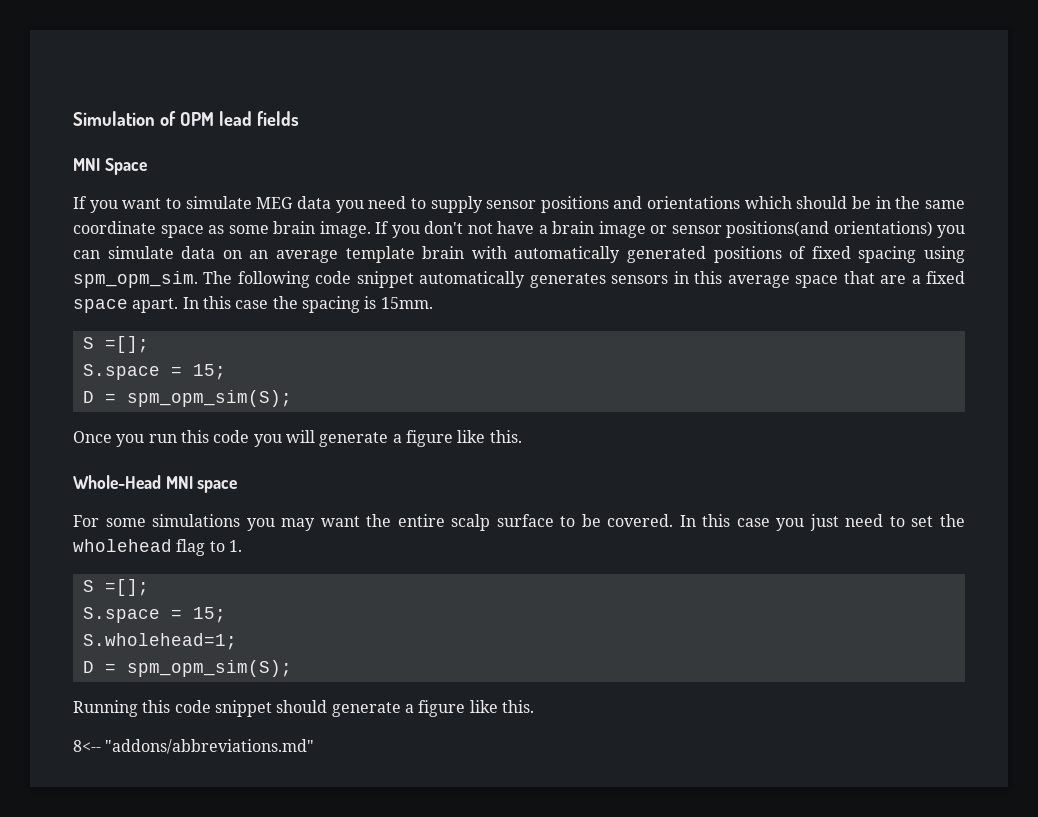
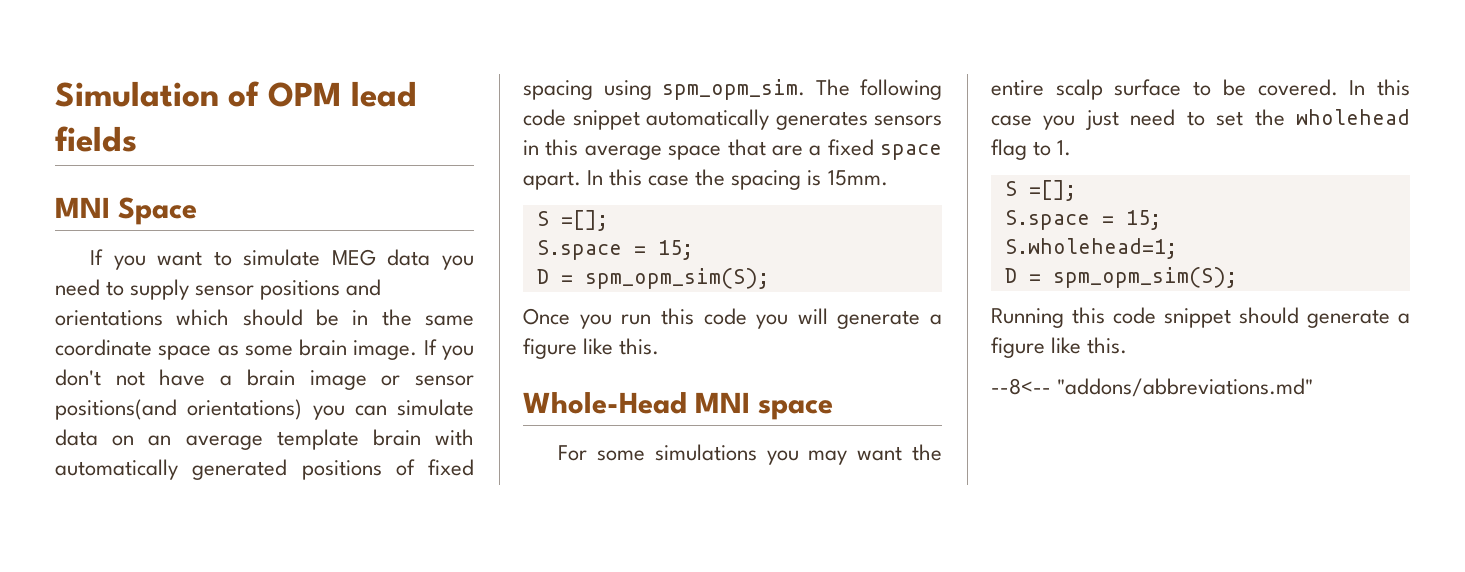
- 8<-- "addons/abbreviations.md"
+ --8<-- "addons/abbreviations.md"

